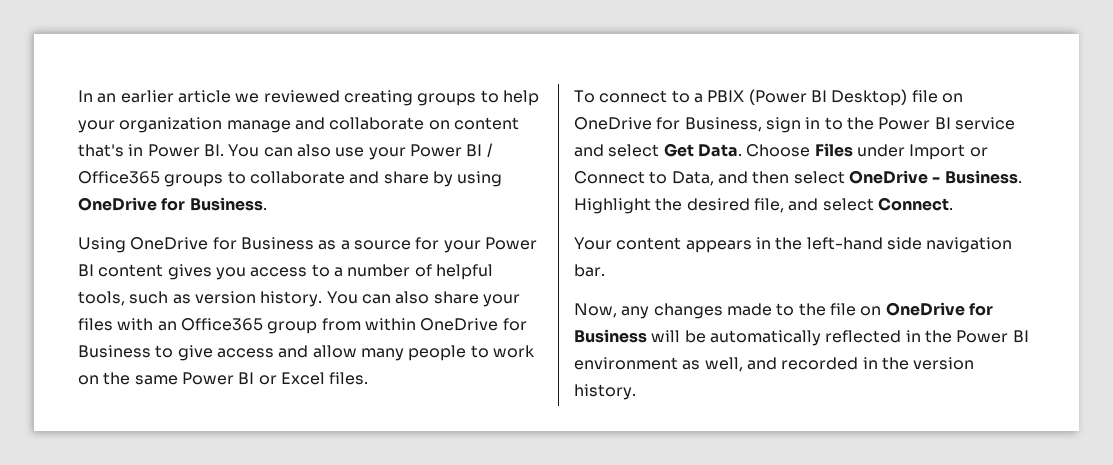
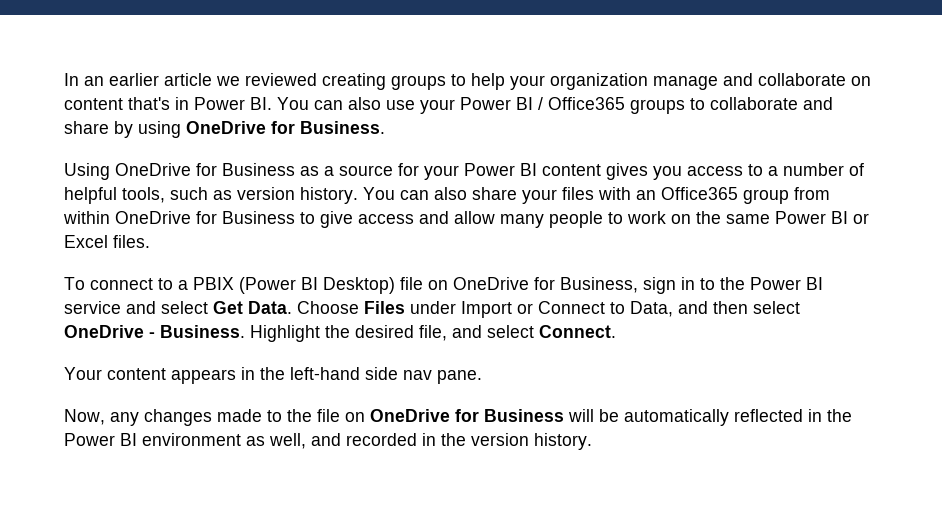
- Your content appears in the left-hand side navigation bar.
+ Your content appears in the left-hand side nav pane.

